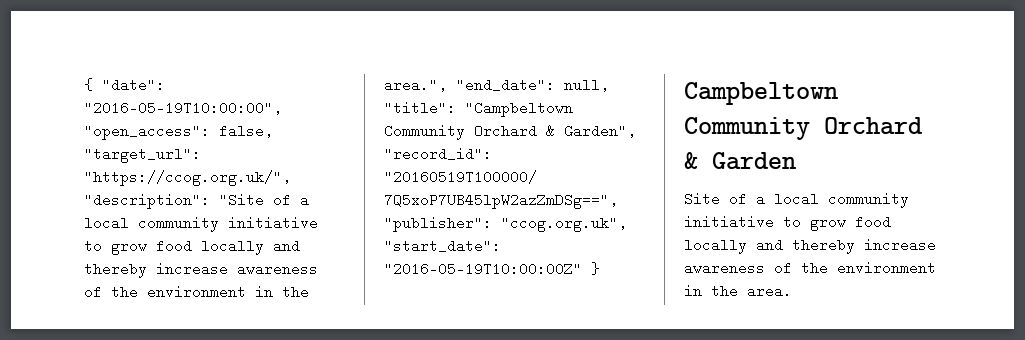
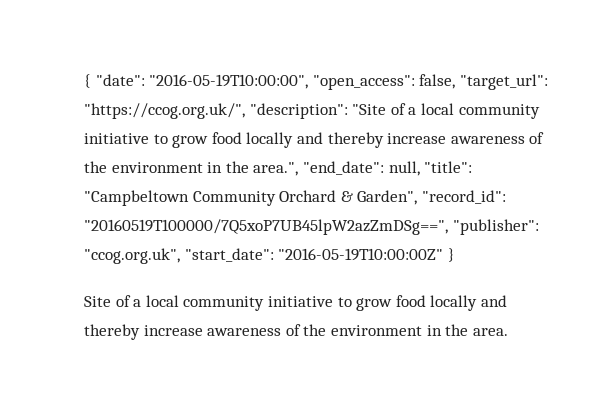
- Campbeltown Community Orchard & Garden

